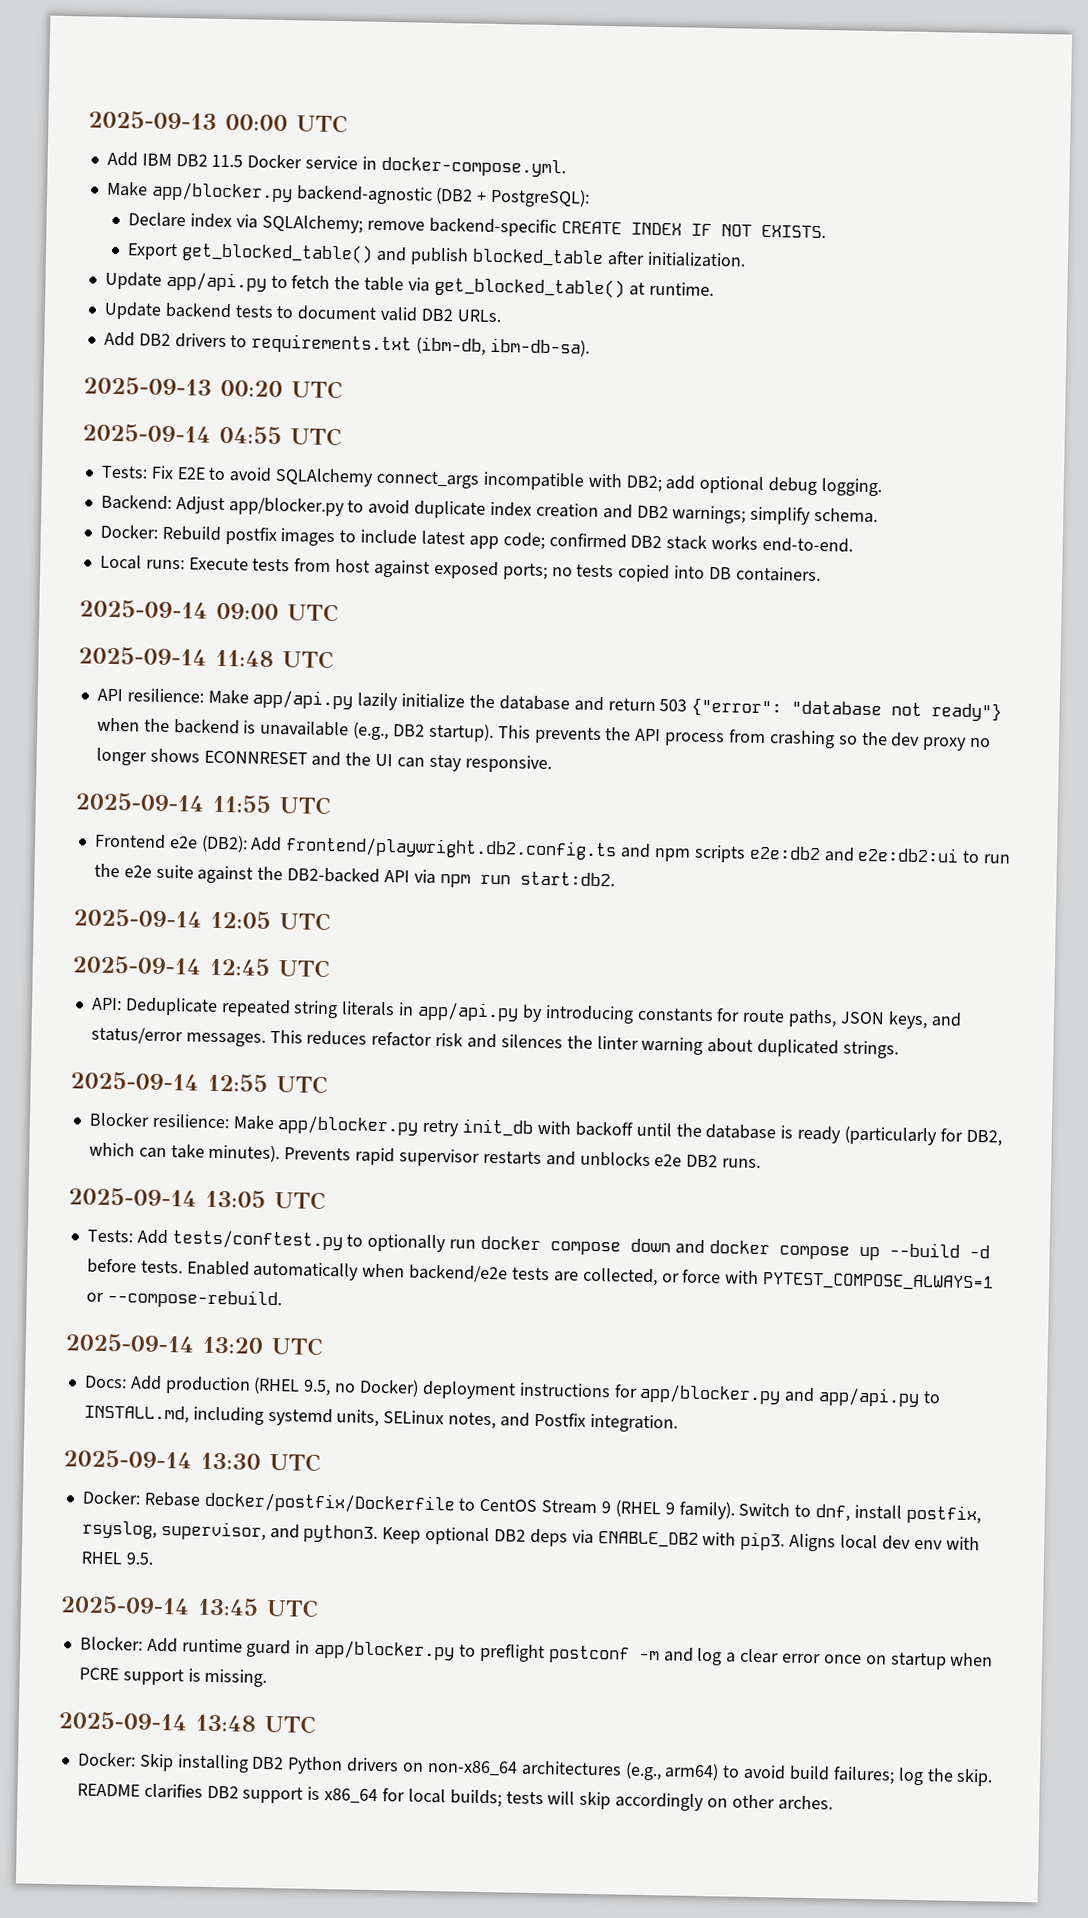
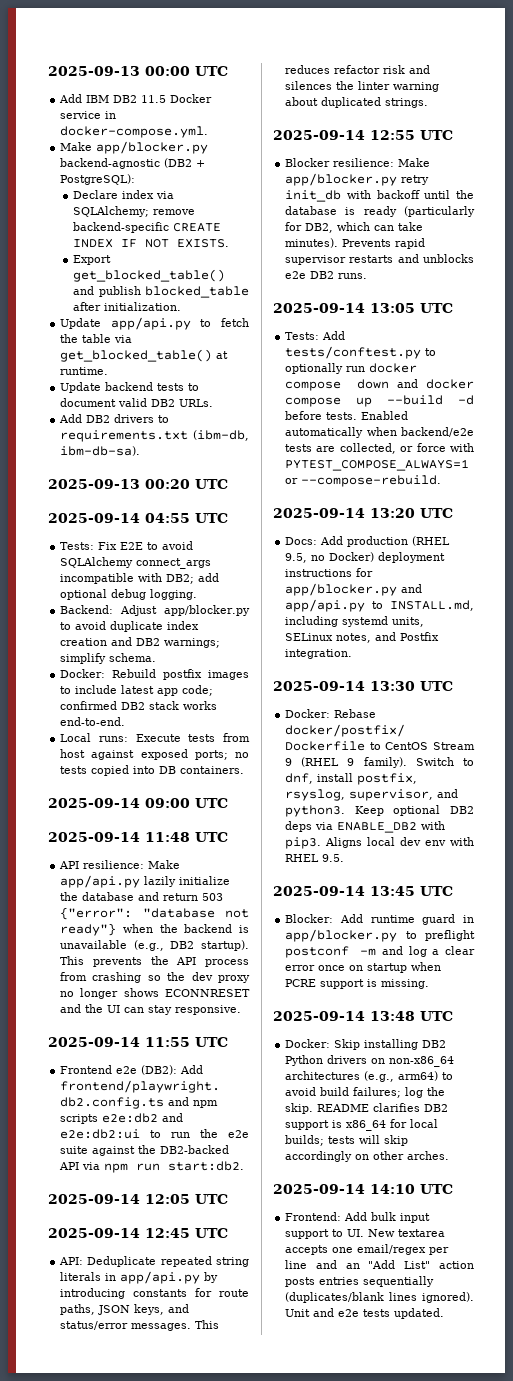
+ 2025-09-14 14:10 UTC
+ Frontend: Add bulk input support to UI. New textarea accepts one email/regex per line and an "Add List" action posts entries sequentially (duplicates/blank lines ignored). Unit and e2e tests updated.

